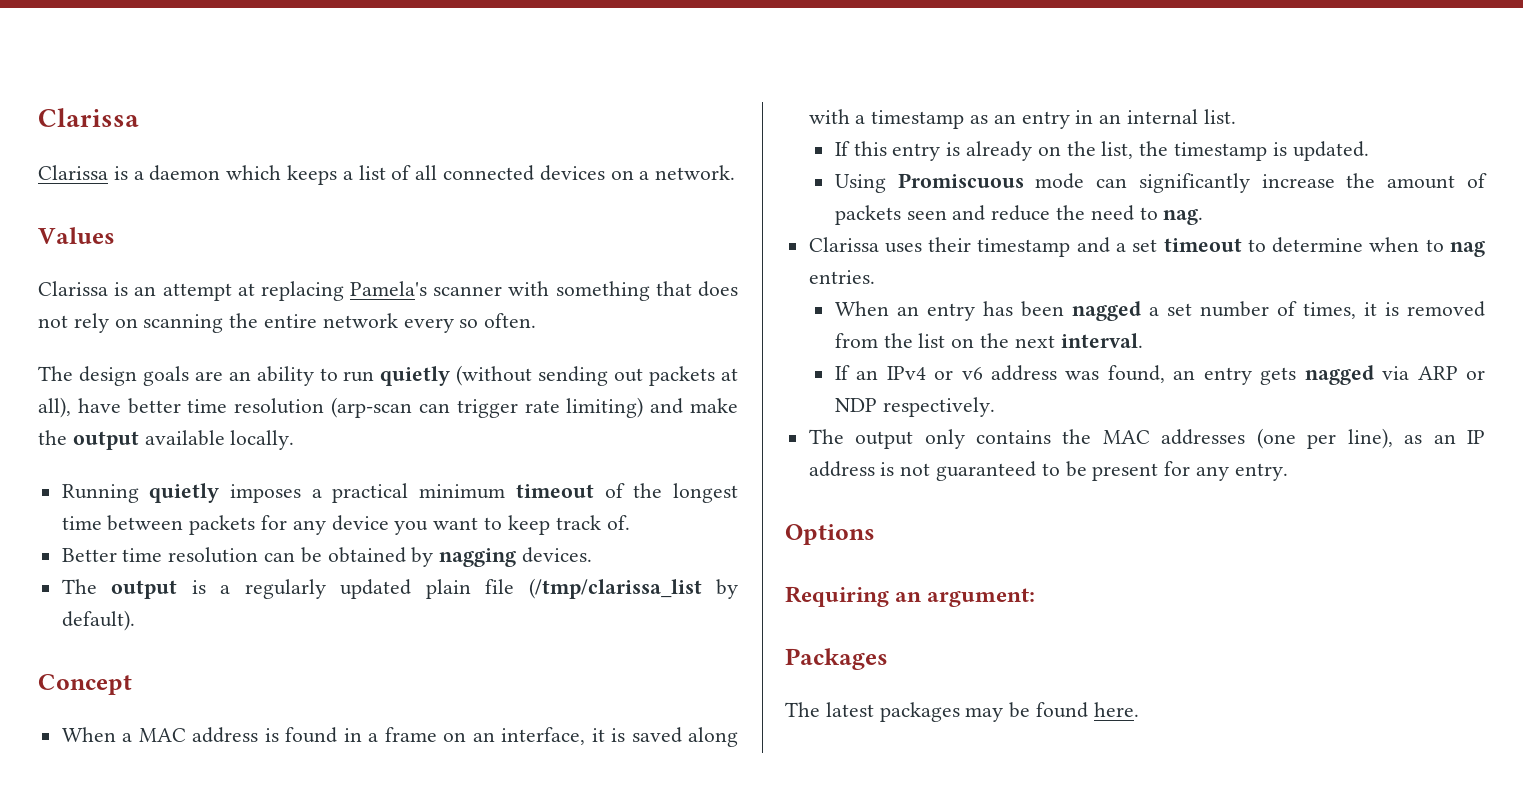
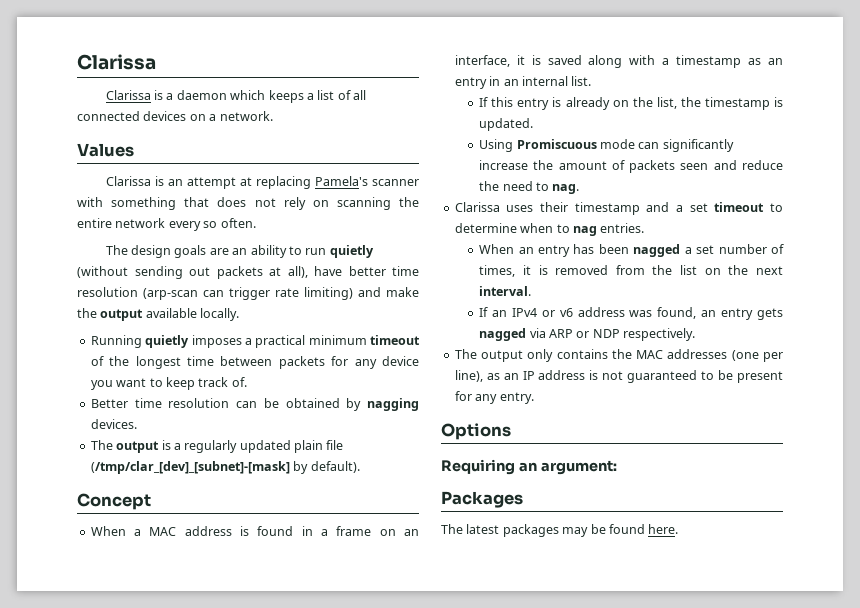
- The output is a regularly updated plain file (/tmp/clarissa_list by default).
+ The output is a regularly updated plain file (/tmp/clar_[dev]_[subnet]-[mask] by default).

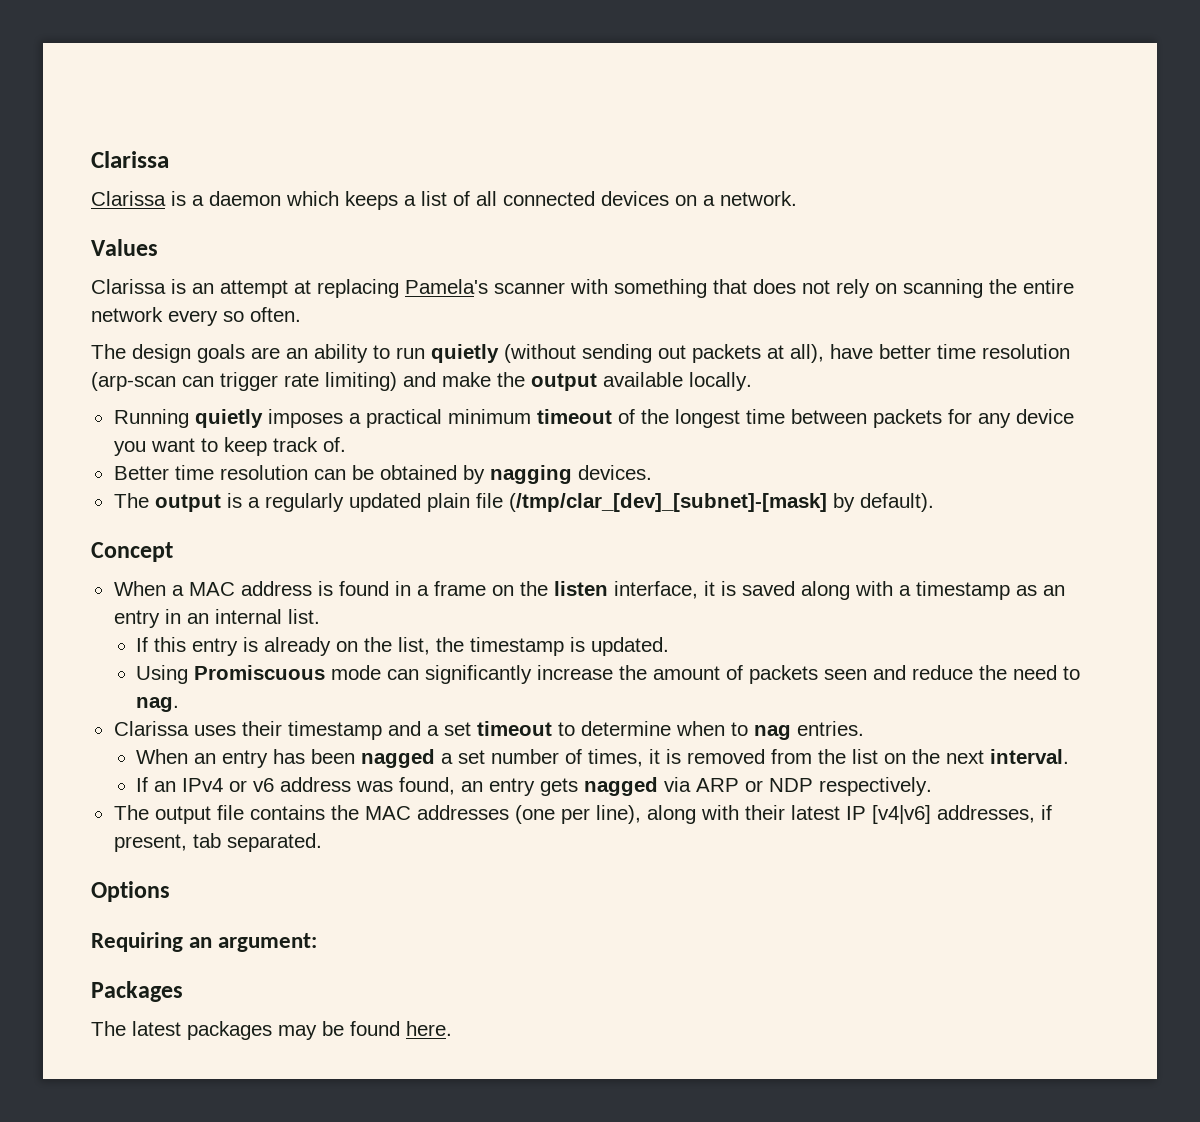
- When a MAC address is found in a frame on an interface, it is saved along with a timestamp as an entry in an internal list.
+ When a MAC address is found in a frame on the listen interface, it is saved along with a timestamp as an entry in an internal list.
- The output only contains the MAC addresses (one per line), as an IP address is not guaranteed to be present for any entry.
+ The output file contains the MAC addresses (one per line), along with their latest IP [v4|v6] addresses, if present, tab separated.

